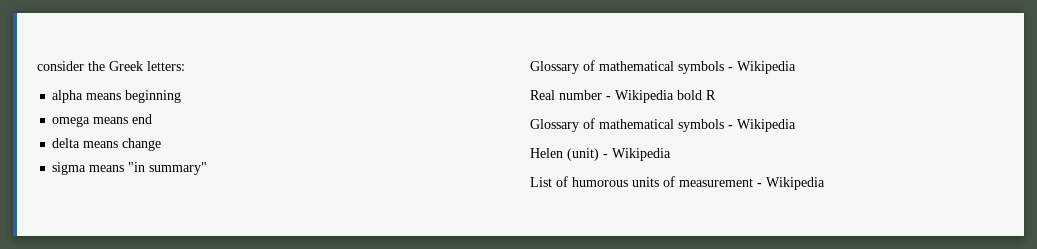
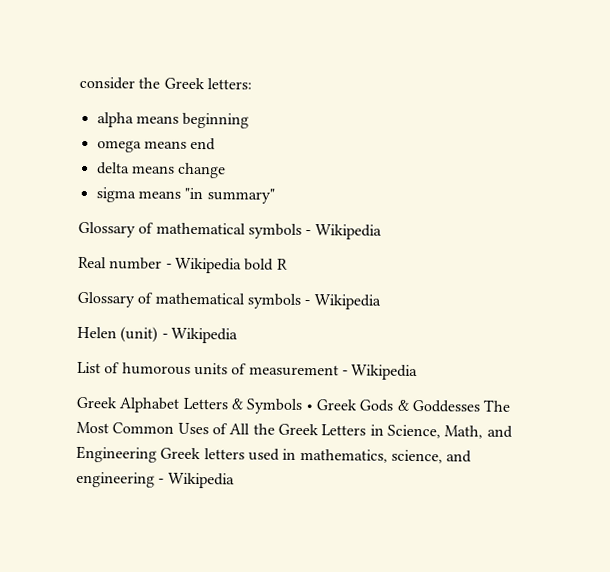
+ Greek Alphabet Letters & Symbols • Greek Gods & Goddesses The Most Common Uses of All the Greek Letters in Science, Math, and Engineering Greek letters used in mathematics, science, and engineering - Wikipedia

